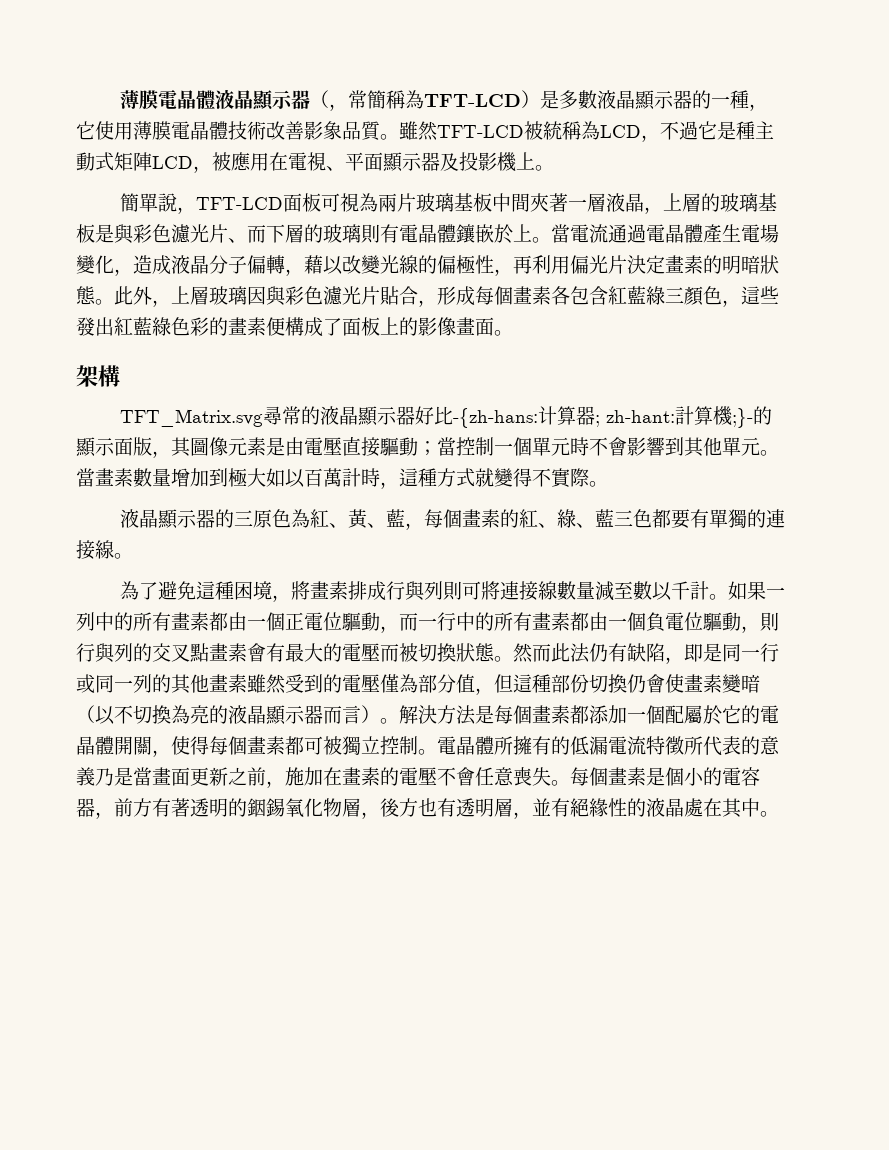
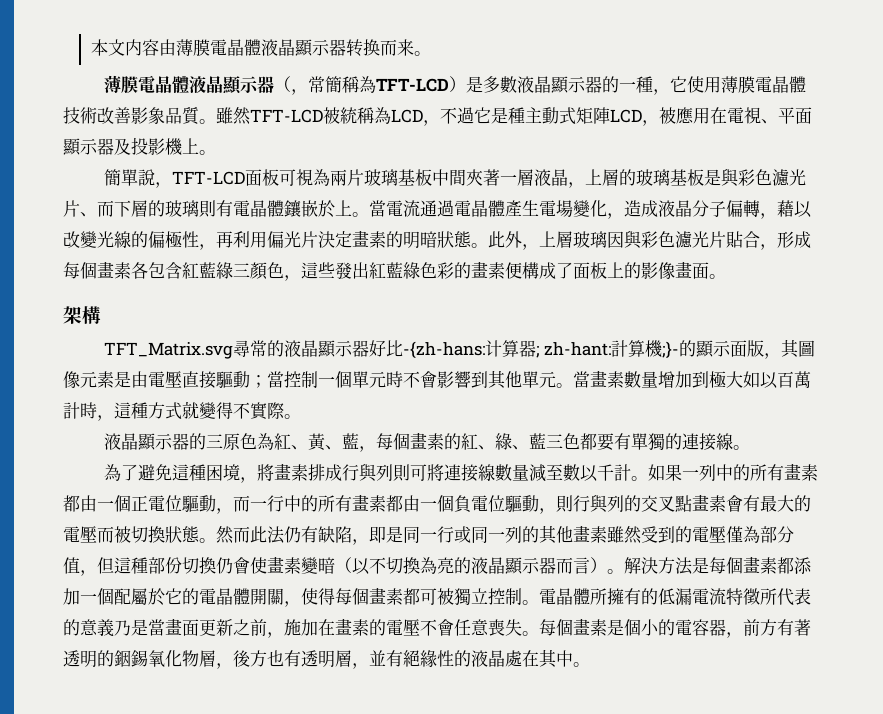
+ 本文内容由薄膜電晶體液晶顯示器转换而来。

